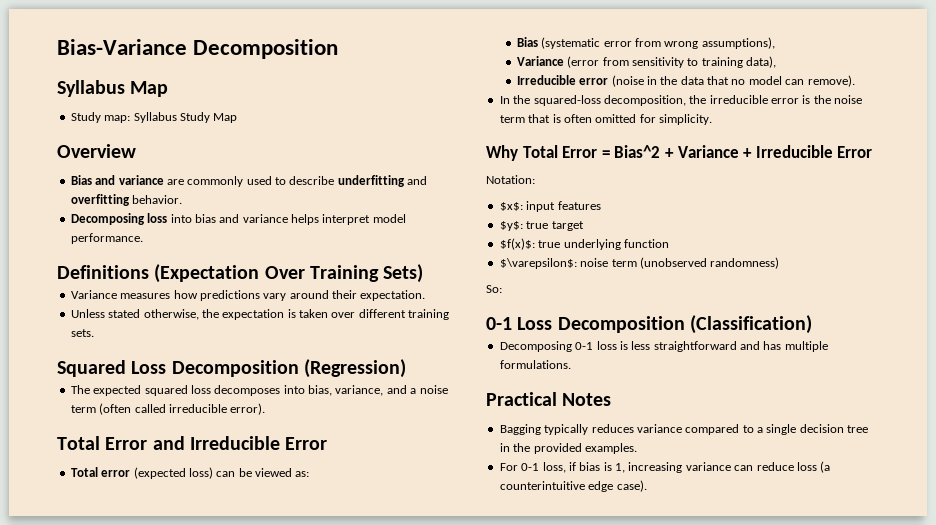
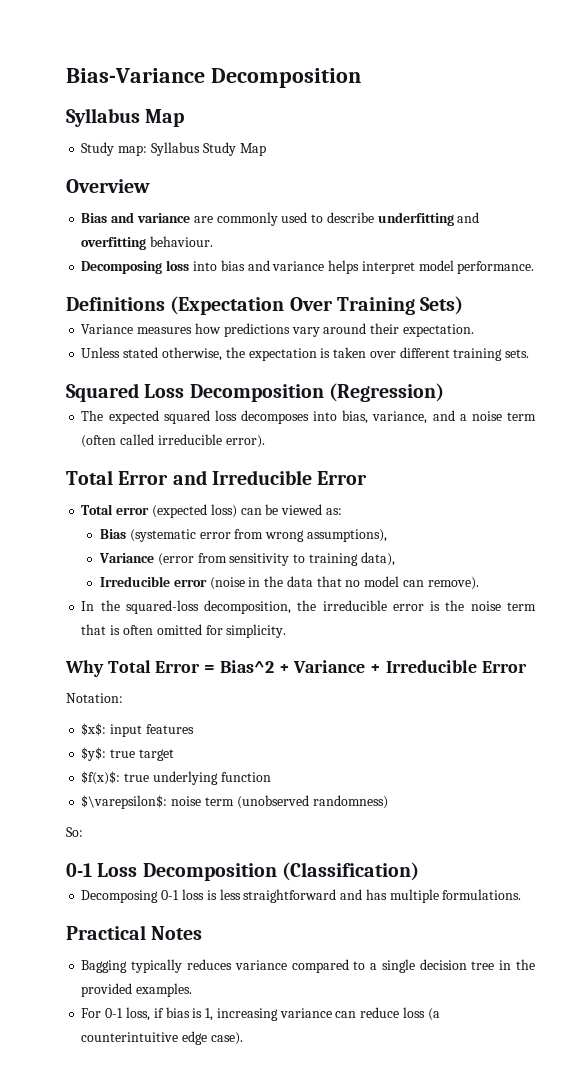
- Bias and variance are commonly used to describe underfitting and overfitting behavior.
+ Bias and variance are commonly used to describe underfitting and overfitting behaviour.

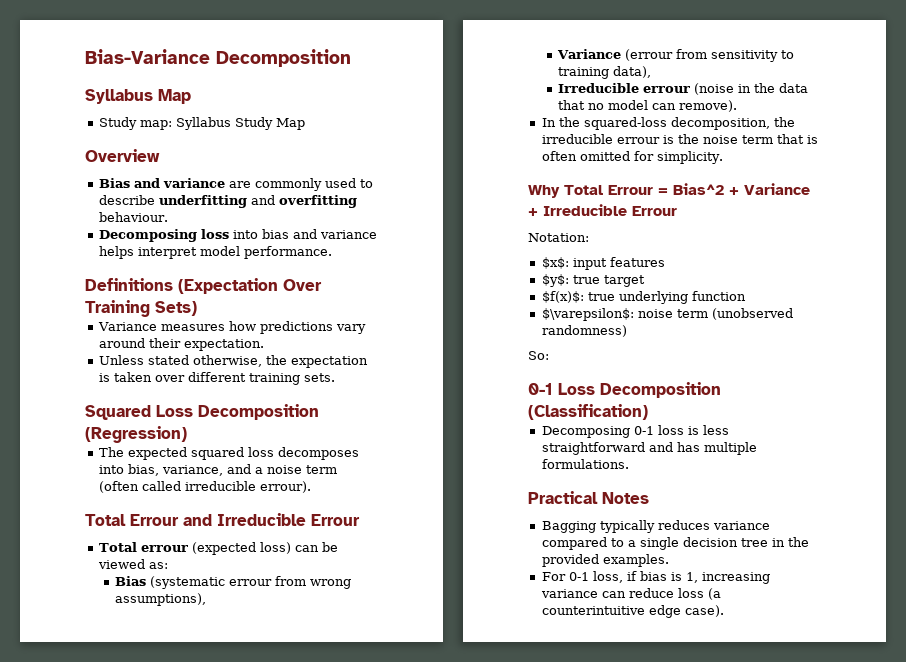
- The expected squared loss decomposes into bias, variance, and a noise term (often called irreducible error).
- Total Error and Irreducible Error
- Total error (expected loss) can be viewed as:
+ The expected squared loss decomposes into bias, variance, and a noise term (often called irreducible errour).
+ Total Errour and Irreducible Errour
+ Total errour (expected loss) can be viewed as:
- Bias (systematic error from wrong assumptions),
+ Bias (systematic errour from wrong assumptions),
- Variance (error from sensitivity to training data),
+ Variance (errour from sensitivity to training data),
- Irreducible error (noise in the data that no model can remove).
+ Irreducible errour (noise in the data that no model can remove).
- In the squared-loss decomposition, the irreducible error is the noise term that is often omitted for simplicity.
+ In the squared-loss decomposition, the irreducible errour is the noise term that is often omitted for simplicity.
- Why Total Error = Bias^2 + Variance + Irreducible Error
+ Why Total Errour = Bias^2 + Variance + Irreducible Errour

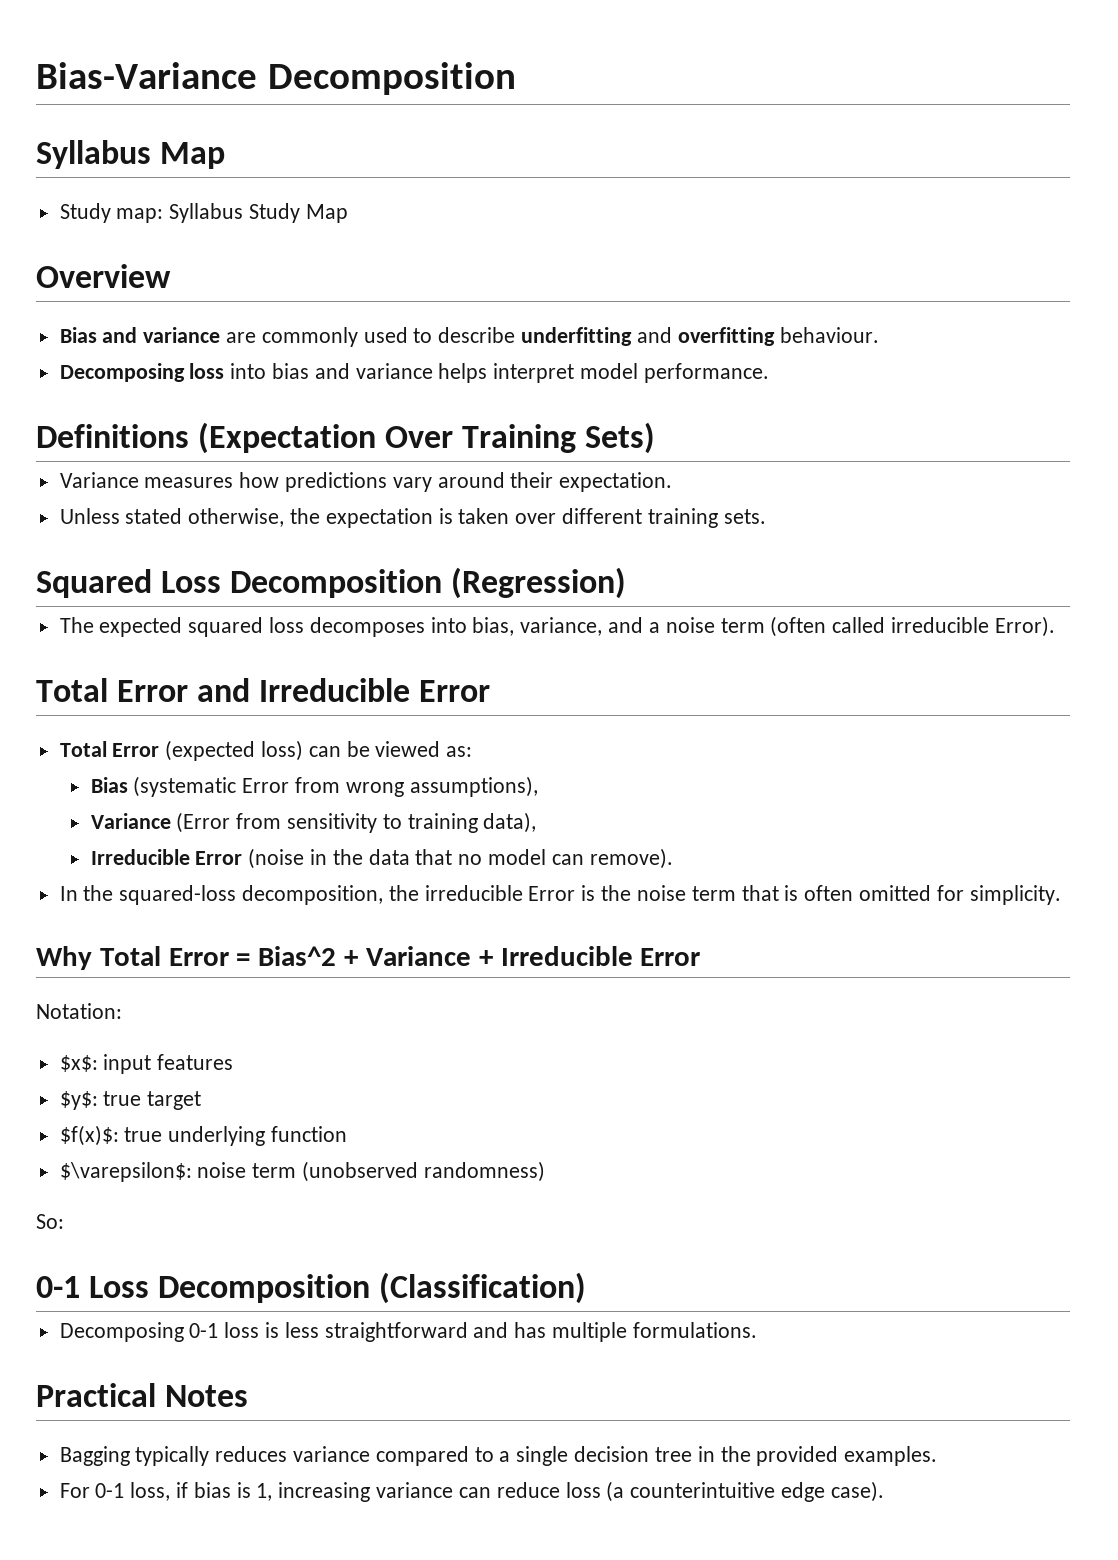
- The expected squared loss decomposes into bias, variance, and a noise term (often called irreducible errour).
- Total Errour and Irreducible Errour
- Total errour (expected loss) can be viewed as:
+ The expected squared loss decomposes into bias, variance, and a noise term (often called irreducible Error).
+ Total Error and Irreducible Error
+ Total Error (expected loss) can be viewed as:
- Bias (systematic errour from wrong assumptions),
+ Bias (systematic Error from wrong assumptions),
- Variance (errour from sensitivity to training data),
+ Variance (Error from sensitivity to training data),
- Irreducible errour (noise in the data that no model can remove).
+ Irreducible Error (noise in the data that no model can remove).
- In the squared-loss decomposition, the irreducible errour is the noise term that is often omitted for simplicity.
+ In the squared-loss decomposition, the irreducible Error is the noise term that is often omitted for simplicity.
- Why Total Errour = Bias^2 + Variance + Irreducible Errour
+ Why Total Error = Bias^2 + Variance + Irreducible Error

